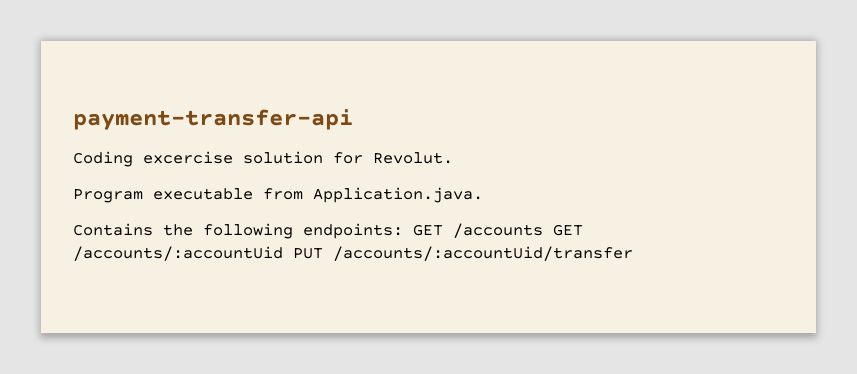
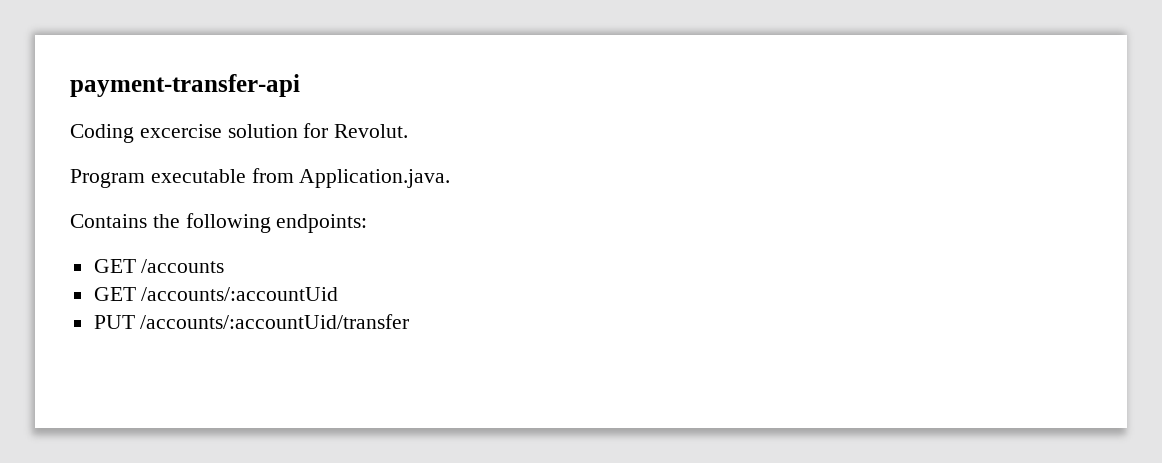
- Contains the following endpoints: GET /accounts GET /accounts/:accountUid PUT /accounts/:accountUid/transfer
+ Contains the following endpoints:
+ GET /accounts
+ GET /accounts/:accountUid
+ PUT /accounts/:accountUid/transfer

